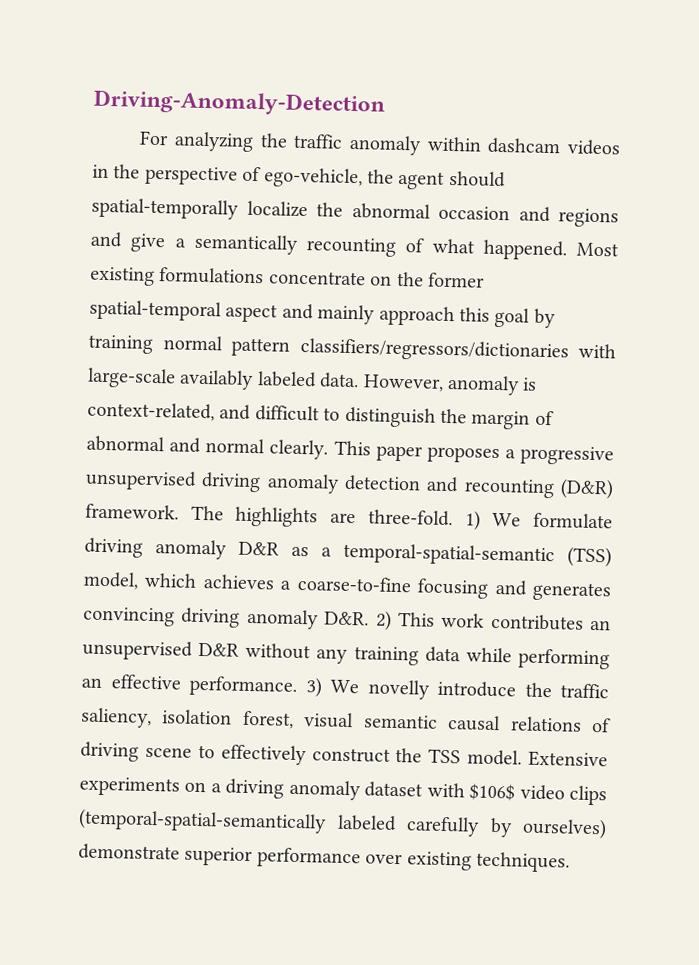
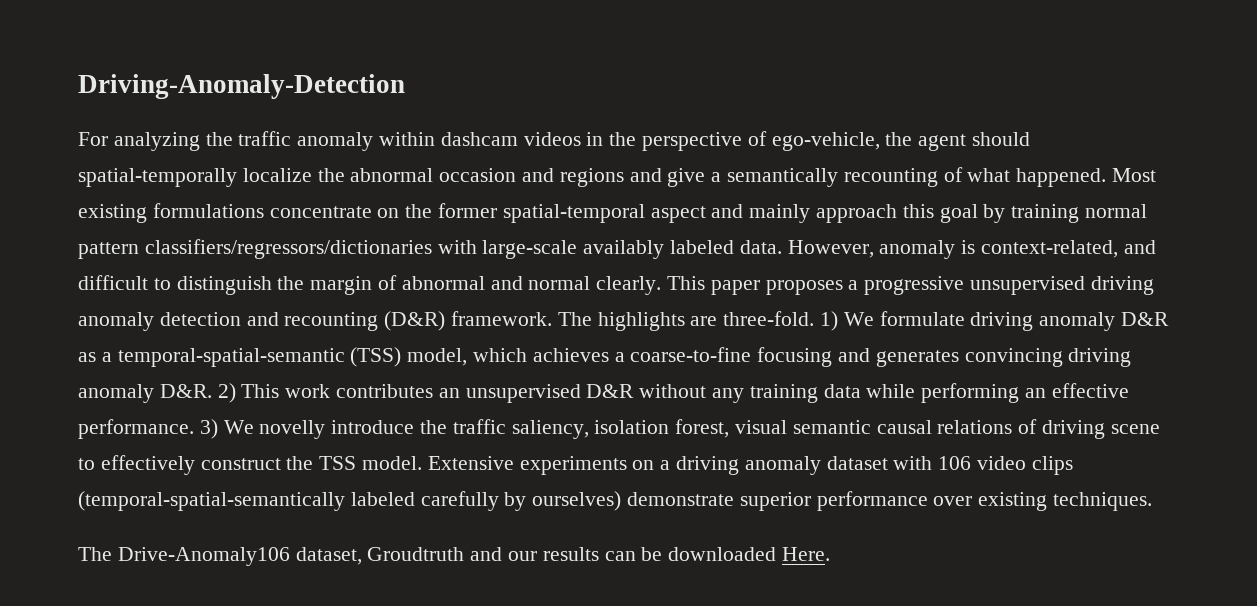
- Extensive experiments on a driving anomaly dataset with $106$ video clips (temporal-spatial-semantically labeled carefully by ourselves) demonstrate superior performance over existing techniques.
+ Extensive experiments on a driving anomaly dataset with 106 video clips (temporal-spatial-semantically labeled carefully by ourselves) demonstrate superior performance over existing techniques.
+ The Drive-Anomaly106 dataset, Groudtruth and our results can be downloaded Here.

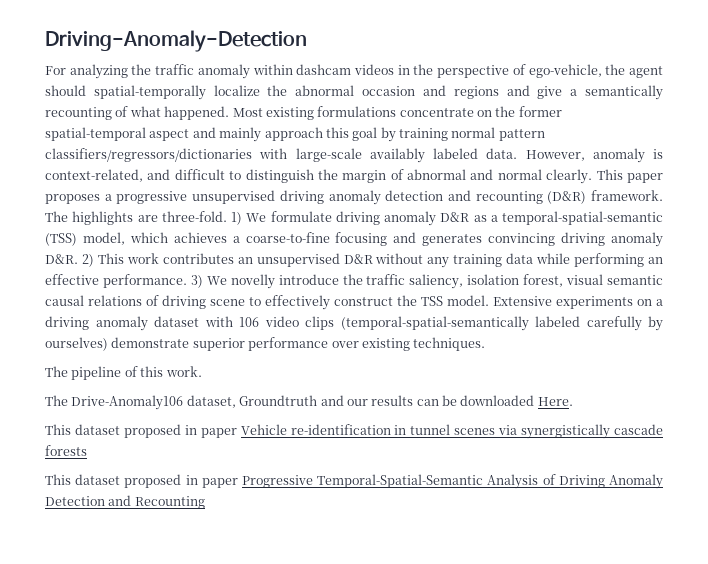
+ The pipeline of this work.
- The Drive-Anomaly106 dataset, Groudtruth and our results can be downloaded Here.
+ The Drive-Anomaly106 dataset, Groundtruth and our results can be downloaded Here.
+ This dataset proposed in paper Vehicle re-identification in tunnel scenes via synergistically cascade forests
+ This dataset proposed in paper Progressive Temporal-Spatial-Semantic Analysis of Driving Anomaly Detection and Recounting

